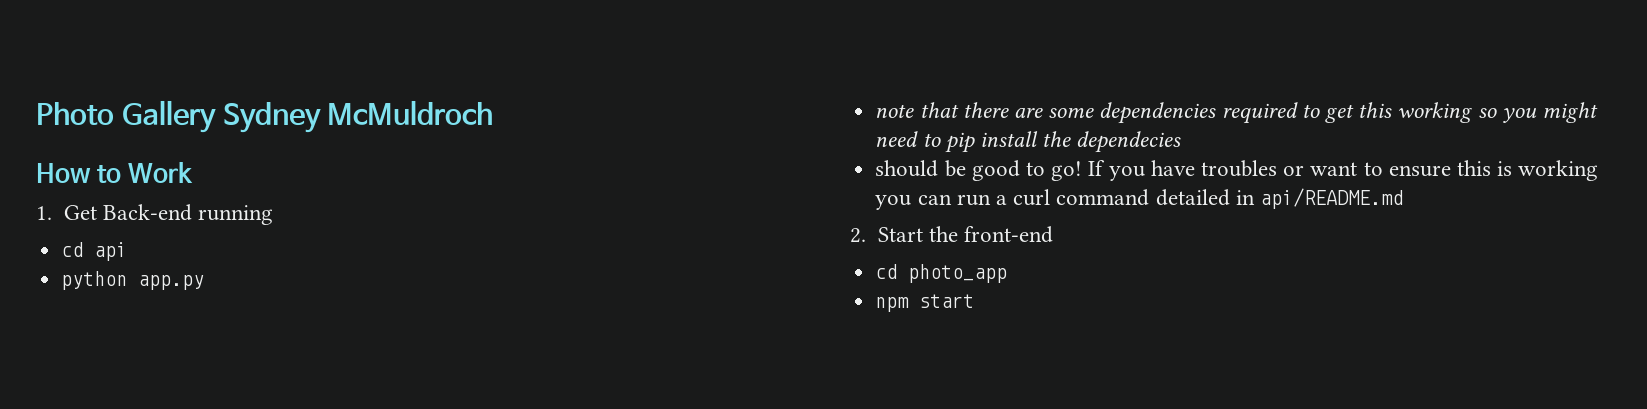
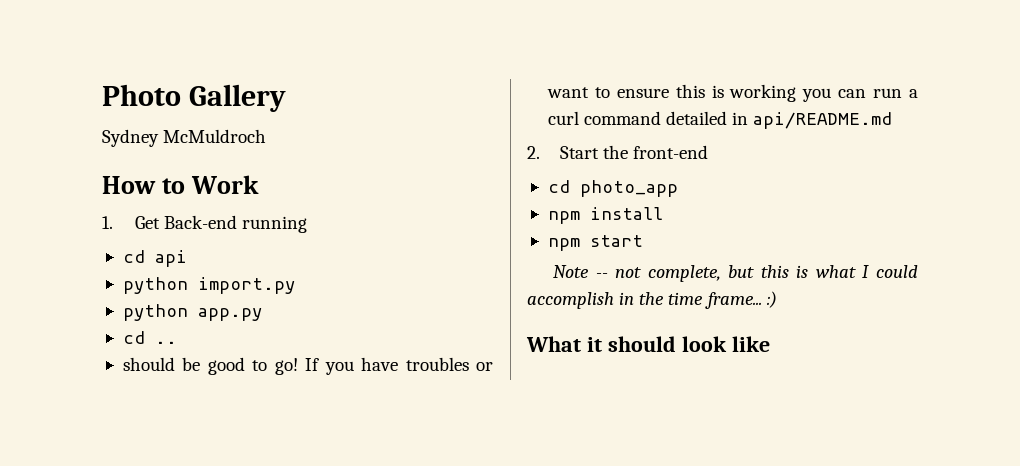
- Photo Gallery Sydney McMuldroch
+ Photo Gallery
+ Sydney McMuldroch
+ python import.py
- note that there are some dependencies required to get this working so you might need to pip install the dependecies
+ cd ..
+ npm install
+ Note -- not complete, but this is what I could accomplish in the time frame... :)
+ What it should look like

